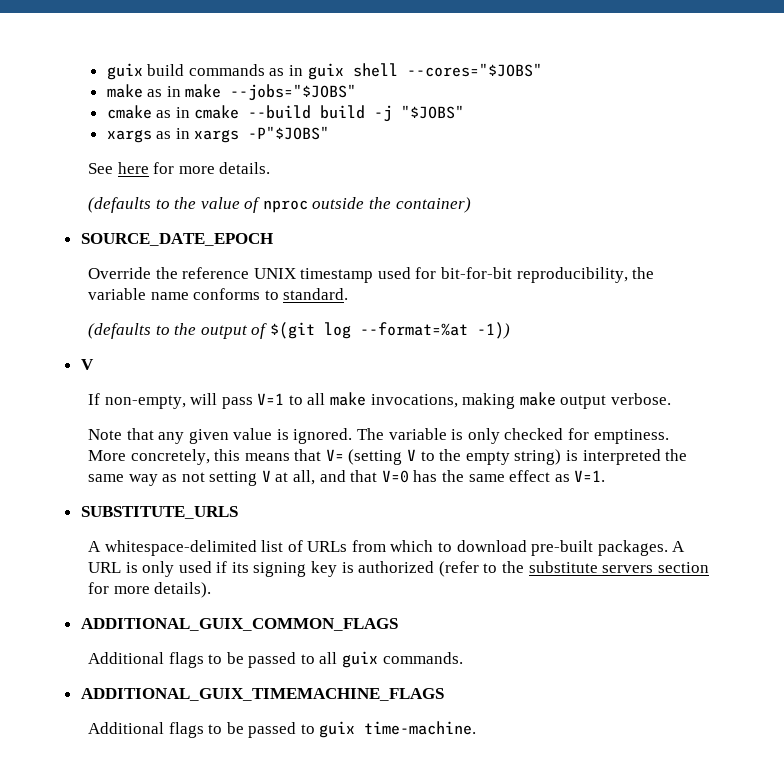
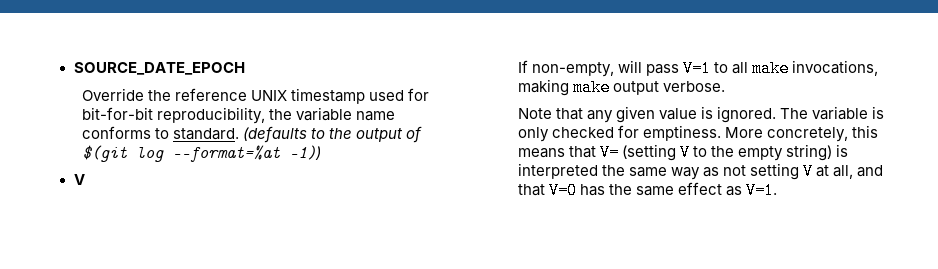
- guix build commands as in guix shell --cores="$JOBS"
- make as in make --jobs="$JOBS"
- cmake as in cmake --build build -j "$JOBS"
- xargs as in xargs -P"$JOBS"
- See here for more details.
- (defaults to the value of nproc outside the container)
- Override the reference UNIX timestamp used for bit-for-bit reproducibility, the variable name conforms to standard.
- (defaults to the output of $(git log --format=%at -1))
+ Override the reference UNIX timestamp used for bit-for-bit reproducibility, the variable name conforms to standard. (defaults to the output of $(git log --format=%at -1))
- SUBSTITUTE_URLS
- A whitespace-delimited list of URLs from which to download pre-built packages. A URL is only used if its signing key is authorized (refer to the substitute servers section for more details).
- ADDITIONAL_GUIX_COMMON_FLAGS
- Additional flags to be passed to all guix commands.
- ADDITIONAL_GUIX_TIMEMACHINE_FLAGS
- Additional flags to be passed to guix time-machine.

